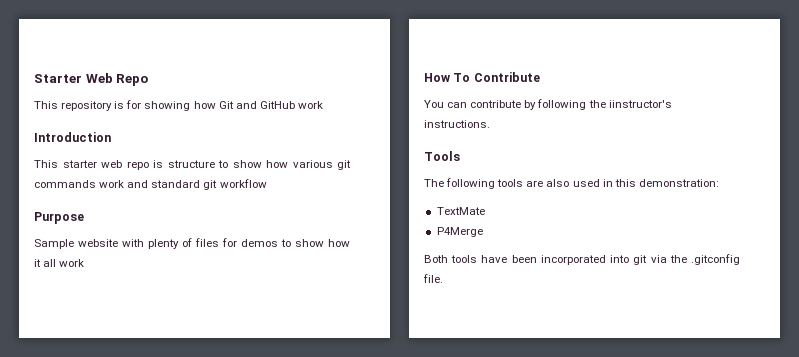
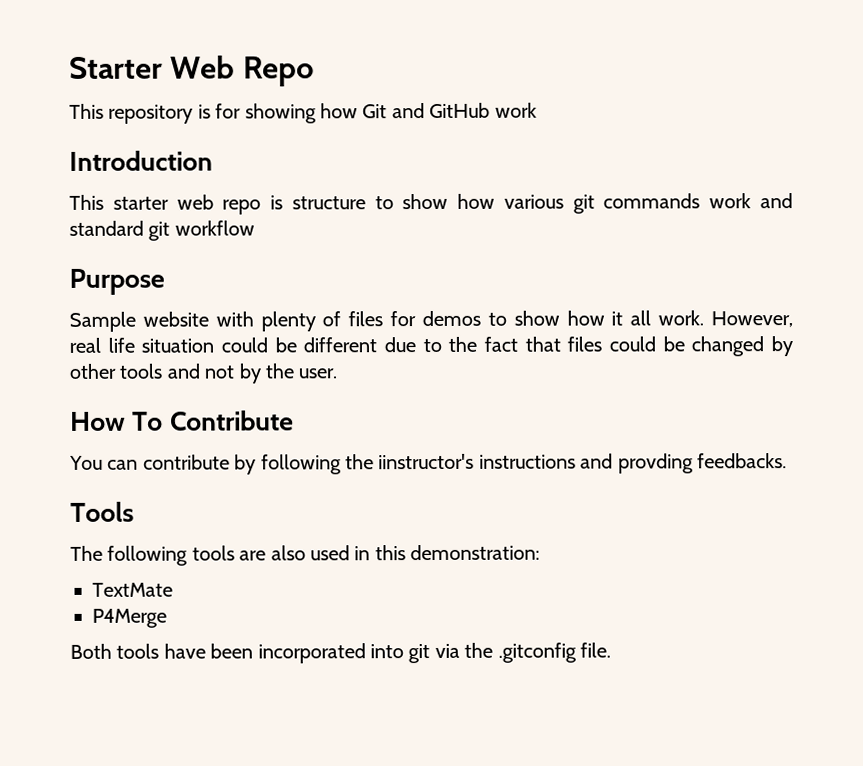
- Sample website with plenty of files for demos to show how it all work
+ Sample website with plenty of files for demos to show how it all work. However, real life situation could be different due to the fact that files could be changed by other tools and not by the user.
- You can contribute by following the iinstructor's instructions.
+ You can contribute by following the iinstructor's instructions and provding feedbacks.

